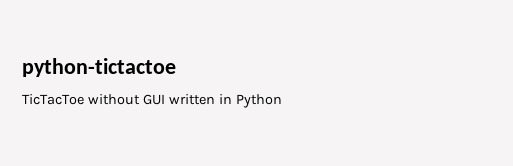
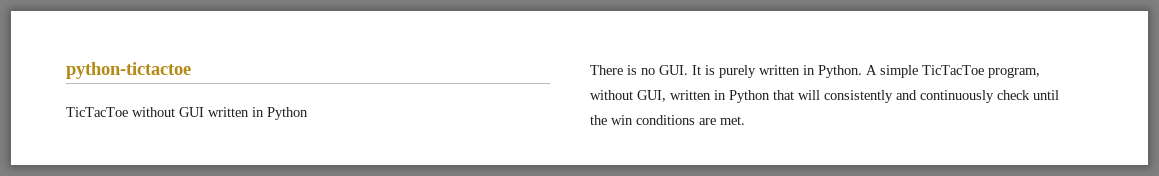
+ There is no GUI. It is purely written in Python. A simple TicTacToe program, without GUI, written in Python that will consistently and continuously check until the win conditions are met.

